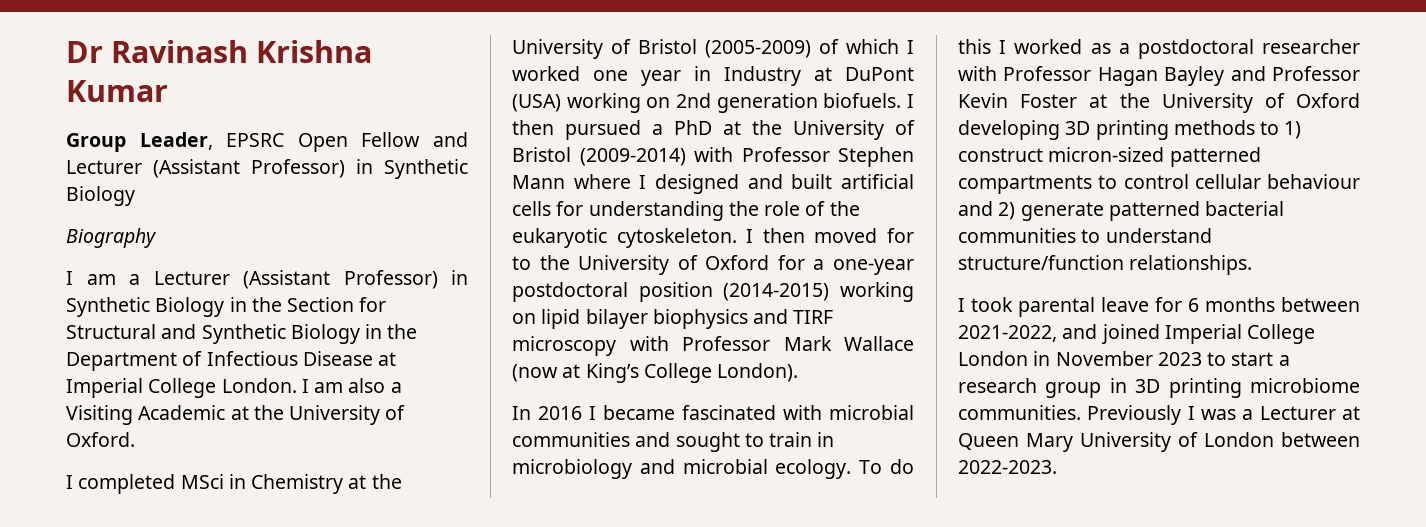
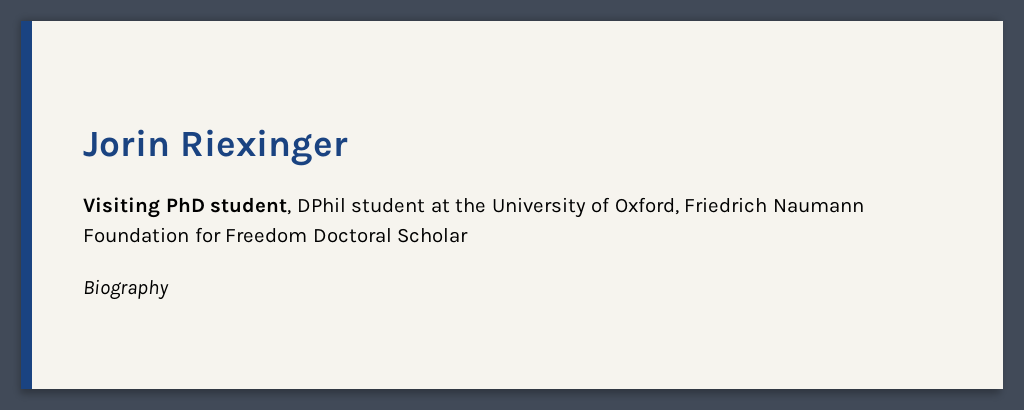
- Dr Ravinash Krishna Kumar
- Group Leader, EPSRC Open Fellow and Lecturer (Assistant Professor) in Synthetic Biology
+ Jorin Riexinger
+ Visiting PhD student, DPhil student at the University of Oxford, Friedrich Naumann Foundation for Freedom Doctoral Scholar
  Biography
- I am a Lecturer (Assistant Professor) in Synthetic Biology in the Section for Structural and Synthetic Biology in the Department of Infectious Disease at Imperial College London. I am also a Visiting Academic at the University of Oxford.
- I completed MSci in Chemistry at the University of Bristol (2005-2009) of which I worked one year in Industry at DuPont (USA) working on 2nd generation biofuels. I then pursued a PhD at the University of Bristol (2009-2014) with Professor Stephen Mann where I designed and built artificial cells for understanding the role of the eukaryotic cytoskeleton. I then moved for to the University of Oxford for a one-year postdoctoral position (2014-2015) working on lipid bilayer biophysics and TIRF microscopy with Professor Mark Wallace (now at King’s College London).
- In 2016 I became fascinated with microbial communities and sought to train in microbiology and microbial ecology. To do this I worked as a postdoctoral researcher with Professor Hagan Bayley and Professor Kevin Foster at the University of Oxford developing 3D printing methods to 1) construct micron-sized patterned compartments to control cellular behaviour and 2) generate patterned bacterial communities to understand structure/function relationships.
- I took parental leave for 6 months between 2021-2022, and joined Imperial College London in November 2023 to start a research group in 3D printing microbiome communities. Previously I was a Lecturer at Queen Mary University of London between 2022-2023.

